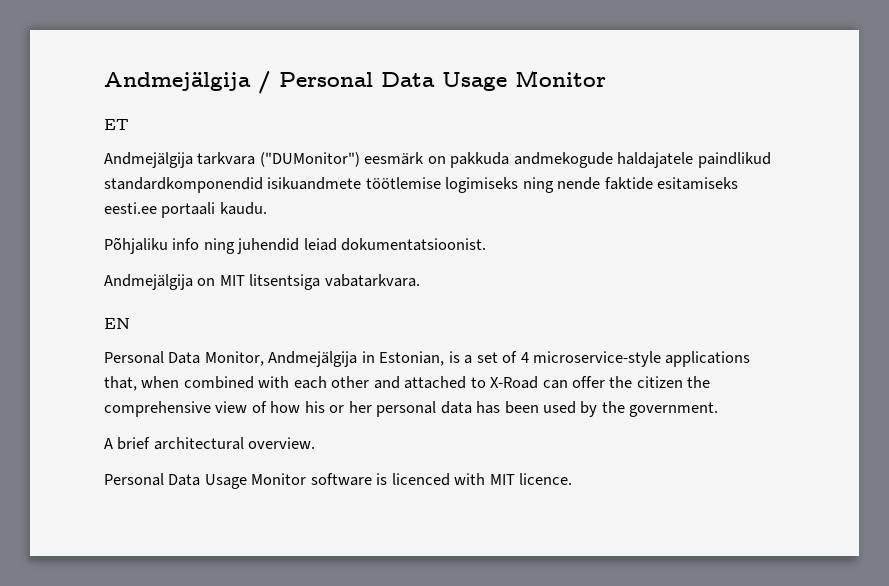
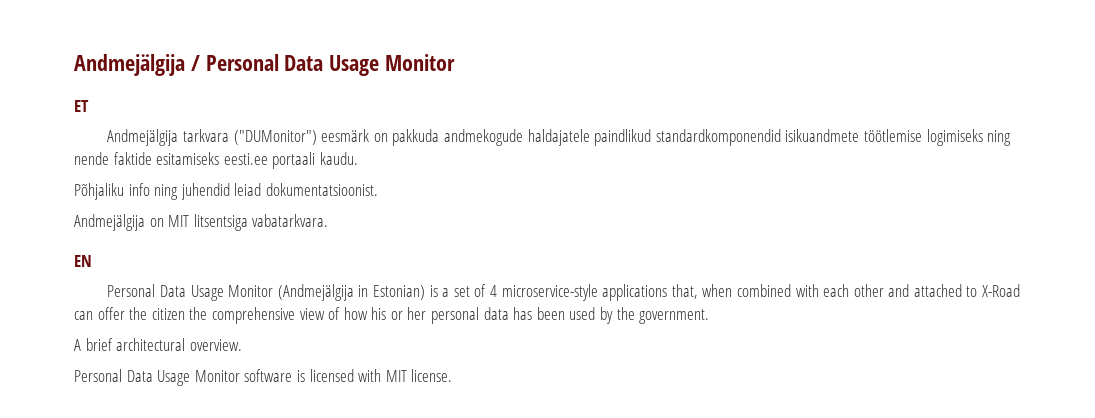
- Personal Data Monitor, Andmejälgija in Estonian, is a set of 4 microservice-style applications that, when combined with each other and attached to X-Road can offer the citizen the comprehensive view of how his or her personal data has been used by the government.
+ Personal Data Usage Monitor (Andmejälgija in Estonian) is a set of 4 microservice-style applications that, when combined with each other and attached to X-Road can offer the citizen the comprehensive view of how his or her personal data has been used by the government.
- Personal Data Usage Monitor software is licenced with MIT licence.
+ Personal Data Usage Monitor software is licensed with MIT license.

